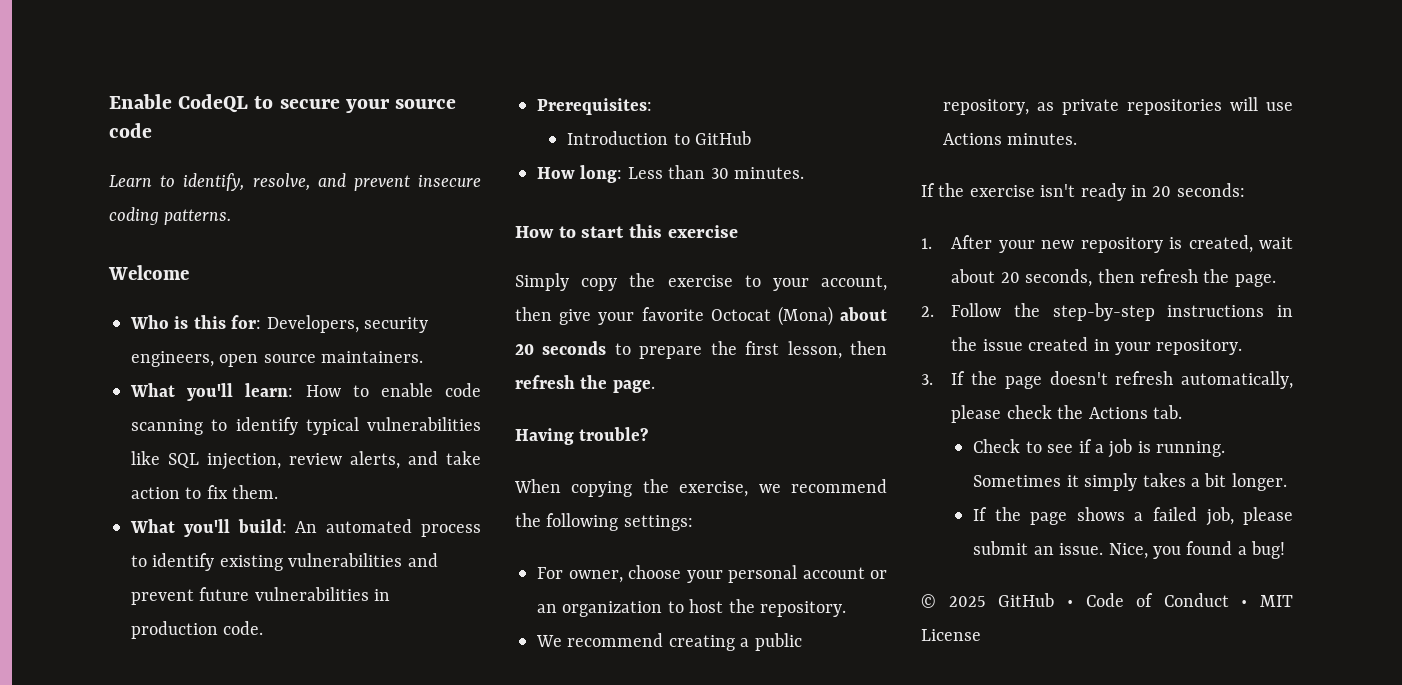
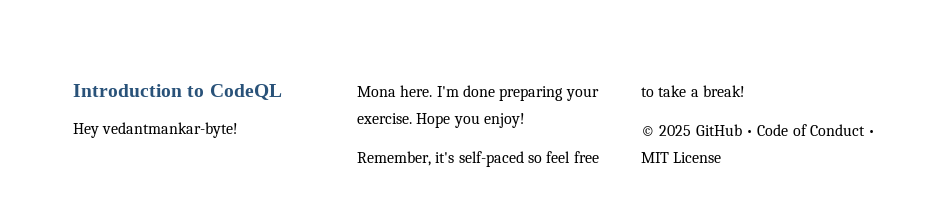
- Enable CodeQL to secure your source code
- Learn to identify, resolve, and prevent insecure coding patterns.
- Welcome
- Who is this for: Developers, security engineers, open source maintainers.
- What you'll learn: How to enable code scanning to identify typical vulnerabilities like SQL injection, review alerts, and take action to fix them.
- What you'll build: An automated process to identify existing vulnerabilities and prevent future vulnerabilities in production code.
- Prerequisites:
- Introduction to GitHub
- How long: Less than 30 minutes.
- How to start this exercise
- Simply copy the exercise to your account, then give your favorite Octocat (Mona) about 20 seconds to prepare the first lesson, then refresh the page.
- Having trouble?
- When copying the exercise, we recommend the following settings:
- For owner, choose your personal account or an organization to host the repository.
- We recommend creating a public repository, as private repositories will use Actions minutes.
- If the exercise isn't ready in 20 seconds:
- 1. After your new repository is created, wait about 20 seconds, then refresh the page.
- 2. Follow the step-by-step instructions in the issue created in your repository.
- 3. If the page doesn't refresh automatically, please check the Actions tab.
- Check to see if a job is running. Sometimes it simply takes a bit longer.
- If the page shows a failed job, please submit an issue. Nice, you found a bug!
+ Introduction to CodeQL
+ Hey vedantmankar-byte!
+ Mona here. I'm done preparing your exercise. Hope you enjoy!
+ Remember, it's self-paced so feel free to take a break!

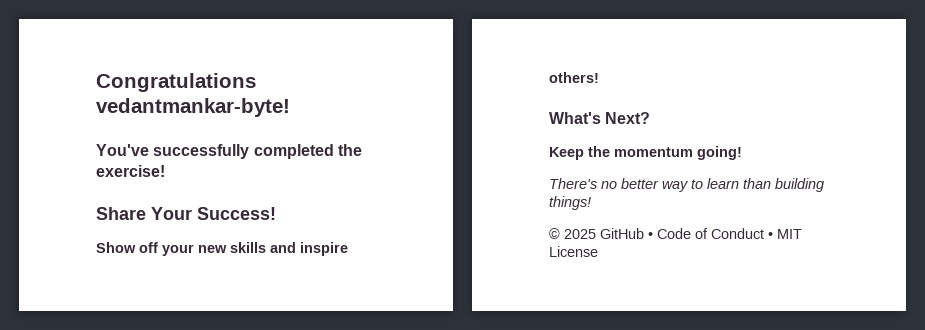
- Introduction to CodeQL
- Hey vedantmankar-byte!
- Mona here. I'm done preparing your exercise. Hope you enjoy!
- Remember, it's self-paced so feel free to take a break!
+ Congratulations vedantmankar-byte!
+ You've successfully completed the exercise!
+ Share Your Success!
+ Show off your new skills and inspire others!
+ What's Next?
+ Keep the momentum going!
+ There's no better way to learn than building things!

